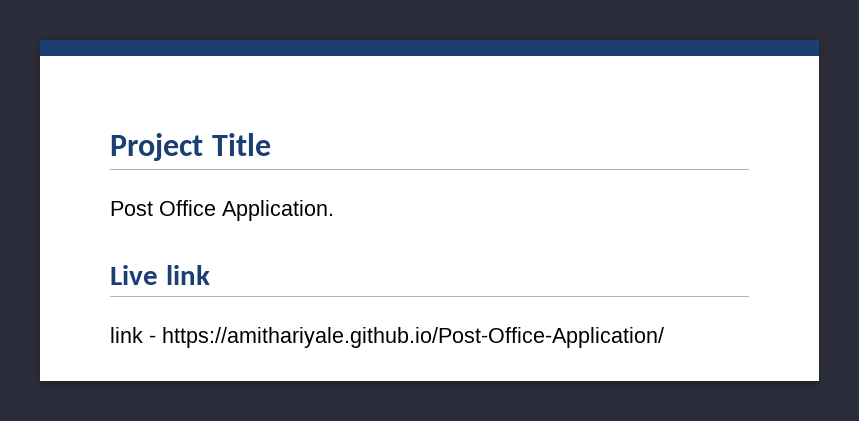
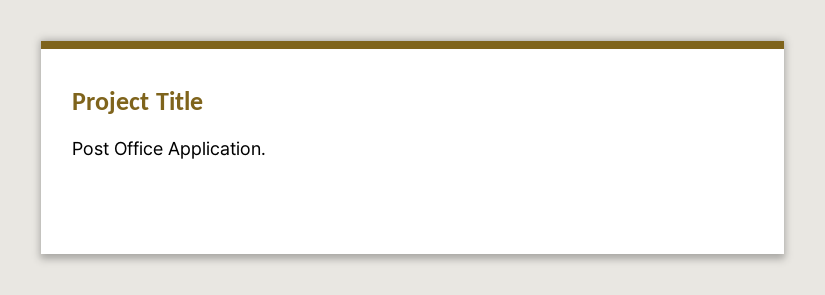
- Live link
- link - https://amithariyale.github.io/Post-Office-Application/

